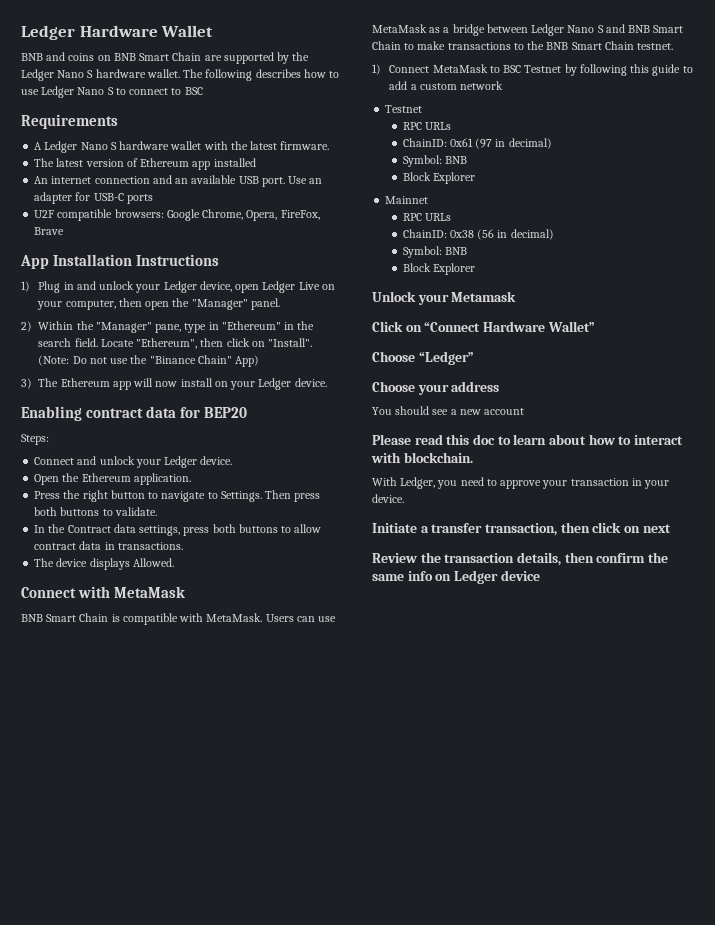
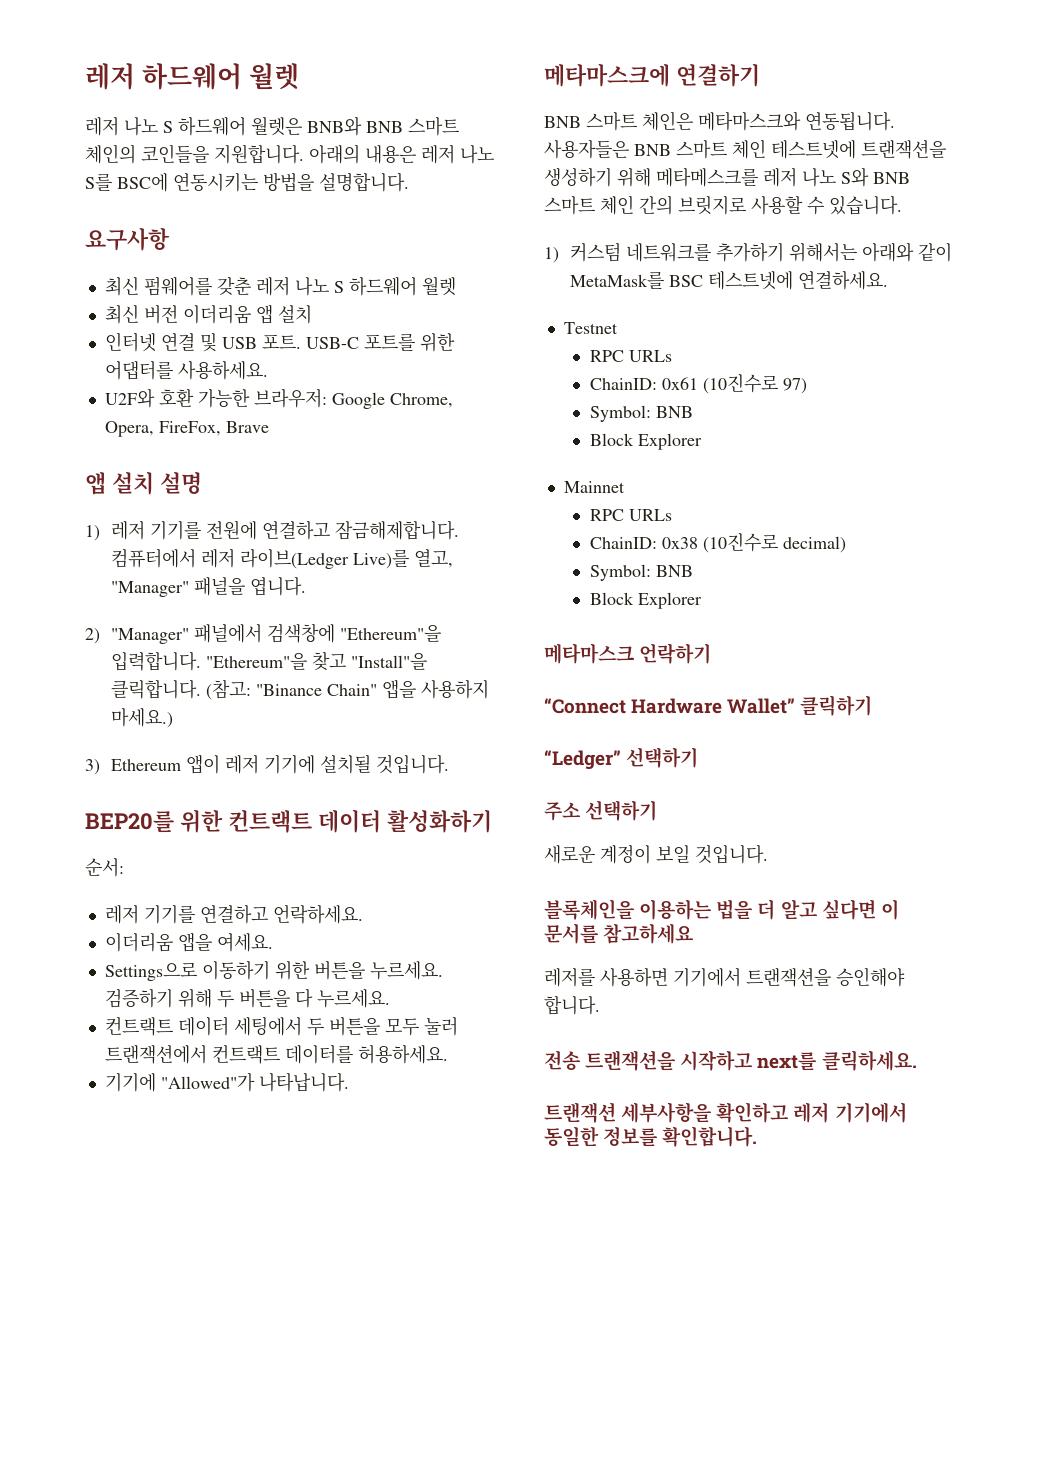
- Ledger Hardware Wallet
- BNB and coins on BNB Smart Chain are supported by the Ledger Nano S hardware wallet. The following describes how to use Ledger Nano S to connect to BSC
- Requirements
- A Ledger Nano S hardware wallet with the latest firmware.
- The latest version of Ethereum app installed
- An internet connection and an available USB port. Use an adapter for USB-C ports
- U2F compatible browsers: Google Chrome, Opera, FireFox, Brave
+ 레저 하드웨어 월렛
+ 레저 나노 S 하드웨어 월렛은 BNB와 BNB 스마트 체인의 코인들을 지원합니다. 아래의 내용은 레저 나노 S를 BSC에 연동시키는 방법을 설명합니다.
+ 요구사항
+ 최신 펌웨어를 갖춘 레저 나노 S 하드웨어 월렛
+ 최신 버전 이더리움 앱 설치
+ 인터넷 연결 및 USB 포트. USB-C 포트를 위한 어댑터를 사용하세요.
+ U2F와 호환 가능한 브라우저: Google Chrome, Opera, FireFox, Brave
- App Installation Instructions
- 1) Plug in and unlock your Ledger device, open Ledger Live on your computer, then open the "Manager" panel.
- 2) Within the "Manager" pane, type in "Ethereum" in the search field. Locate "Ethereum", then click on "Install". (Note: Do not use the "Binance Chain" App)
- 3) The Ethereum app will now install on your Ledger device.
- Enabling contract data for BEP20
- Steps:
- Connect and unlock your Ledger device.
- Open the Ethereum application.
- Press the right button to navigate to Settings. Then press both buttons to validate.
- In the Contract data settings, press both buttons to allow contract data in transactions.
- The device displays Allowed.
- Connect with MetaMask
- BNB Smart Chain is compatible with MetaMask. Users can use MetaMask as a bridge between Ledger Nano S and BNB Smart Chain to make transactions to the BNB Smart Chain testnet.
- 1) Connect MetaMask to BSC Testnet by following this guide to add a custom network
+ 앱 설치 설명
+ 1) 레저 기기를 전원에 연결하고 잠금해제합니다. 컴퓨터에서 레저 라이브(Ledger Live)를 열고, "Manager" 패널을 엽니다.
+ 2) "Manager" 패널에서 검색창에 "Ethereum"을 입력합니다. "Ethereum"을 찾고 "Install"을 클릭합니다. (참고: "Binance Chain" 앱을 사용하지 마세요.)
+ 3) Ethereum 앱이 레저 기기에 설치될 것입니다.
+ BEP20를 위한 컨트랙트 데이터 활성화하기
+ 순서:
+ 레저 기기를 연결하고 언락하세요.
+ 이더리움 앱을 여세요.
+ Settings으로 이동하기 위한 버튼을 누르세요. 검증하기 위해 두 버튼을 다 누르세요.
+ 컨트랙트 데이터 세팅에서 두 버튼을 모두 눌러 트랜잭션에서 컨트랙트 데이터를 허용하세요.
+ 기기에 "Allowed"가 나타납니다.
+ 메타마스크에 연결하기
+ BNB 스마트 체인은 메타마스크와 연동됩니다. 사용자들은 BNB 스마트 체인 테스트넷에 트랜잭션을 생성하기 위해 메타메스크를 레저 나노 S와 BNB 스마트 체인 간의 브릿지로 사용할 수 있습니다.
+ 1) 커스텀 네트워크를 추가하기 위해서는 아래와 같이 MetaMask를 BSC 테스트넷에 연결하세요.
- ChainID: 0x61 (97 in decimal)
+ ChainID: 0x61 (10진수로 97)
- ChainID: 0x38 (56 in decimal)
+ ChainID: 0x38 (10진수로 decimal)
  Symbol: BNB
  Block Explorer
- Unlock your Metamask
- Click on “Connect Hardware Wallet”
- Choose “Ledger”
- Choose your address
- You should see a new account
- Please read this doc to learn about how to interact with blockchain.
- With Ledger, you need to approve your transaction in your device.
- Initiate a transfer transaction, then click on next
- Review the transaction details, then confirm the same info on Ledger device
+ 메타마스크 언락하기
+ “Connect Hardware Wallet” 클릭하기
+ “Ledger” 선택하기
+ 주소 선택하기
+ 새로운 계정이 보일 것입니다.
+ 블록체인을 이용하는 법을 더 알고 싶다면 이 문서를 참고하세요
+ 레저를 사용하면 기기에서 트랜잭션을 승인해야 합니다.
+ 전송 트랜잭션을 시작하고 next를 클릭하세요.
+ 트랜잭션 세부사항을 확인하고 레저 기기에서 동일한 정보를 확인합니다.

